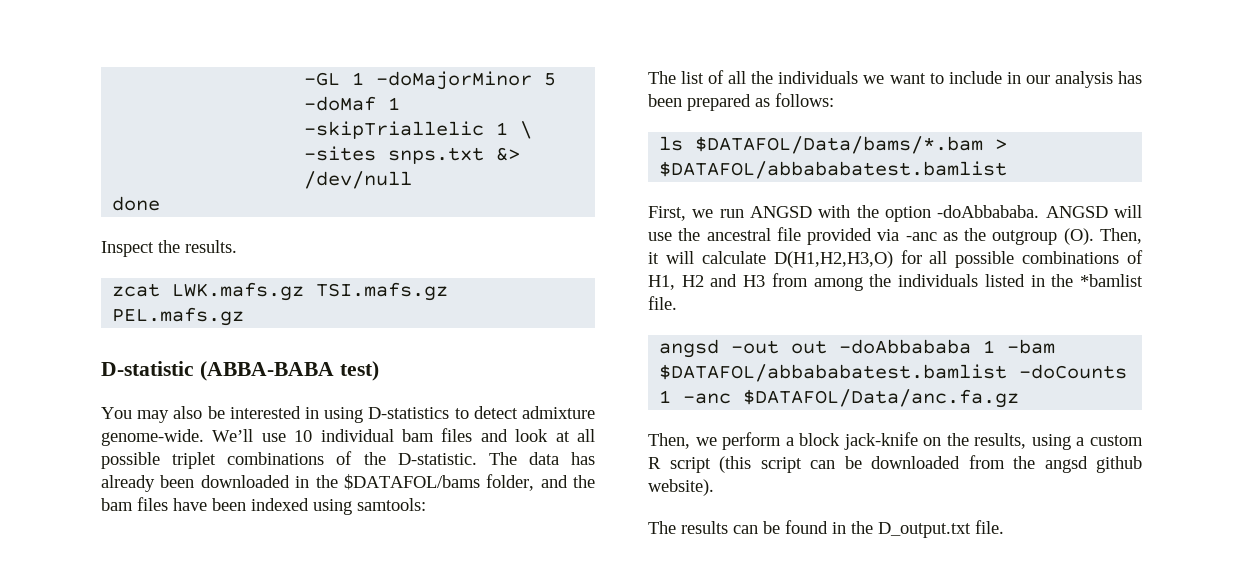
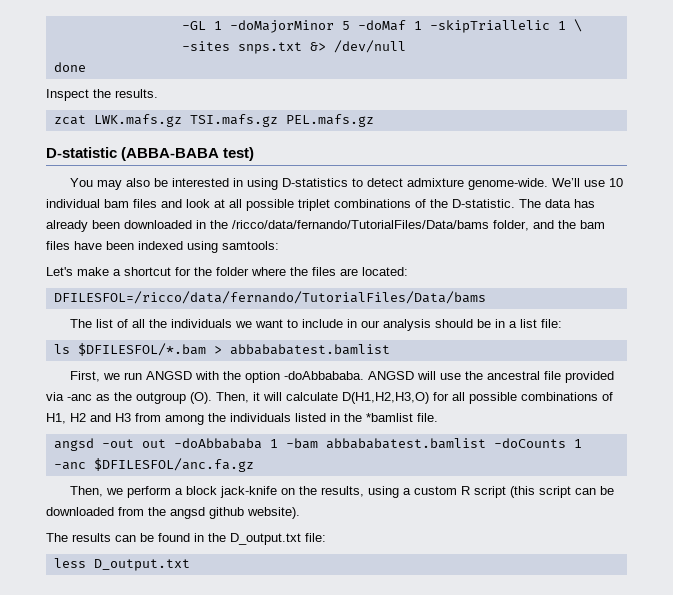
- The data has already been downloaded in the $DATAFOL/bams folder, and the bam files have been indexed using samtools:
+ The data has already been downloaded in the /ricco/data/fernando/TutorialFiles/Data/bams folder, and the bam files have been indexed using samtools:
+ Let's make a shortcut for the folder where the files are located:
+ DFILESFOL=/ricco/data/fernando/TutorialFiles/Data/bams
- The list of all the individuals we want to include in our analysis has been prepared as follows:
- ls $DATAFOL/Data/bams/*.bam > $DATAFOL/abbababatest.bamlist
+ The list of all the individuals we want to include in our analysis should be in a list file:
+ ls $DFILESFOL/*.bam > abbababatest.bamlist
- angsd -out out -doAbbababa 1 -bam $DATAFOL/abbababatest.bamlist -doCounts 1 -anc $DATAFOL/Data/anc.fa.gz
+ angsd -out out -doAbbababa 1 -bam abbababatest.bamlist -doCounts 1 -anc $DFILESFOL/anc.fa.gz
- The results can be found in the D_output.txt file.
+ The results can be found in the D_output.txt file:
+ less D_output.txt

